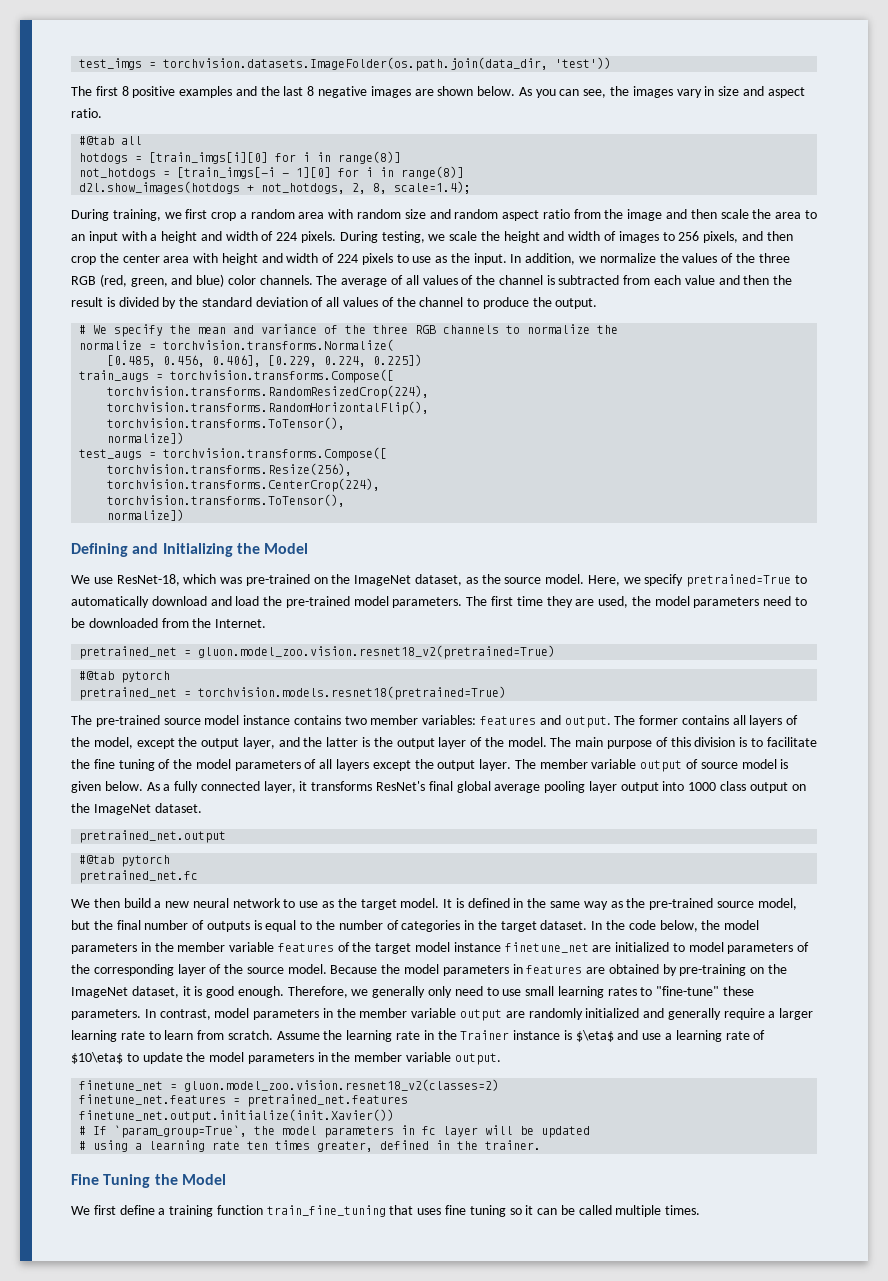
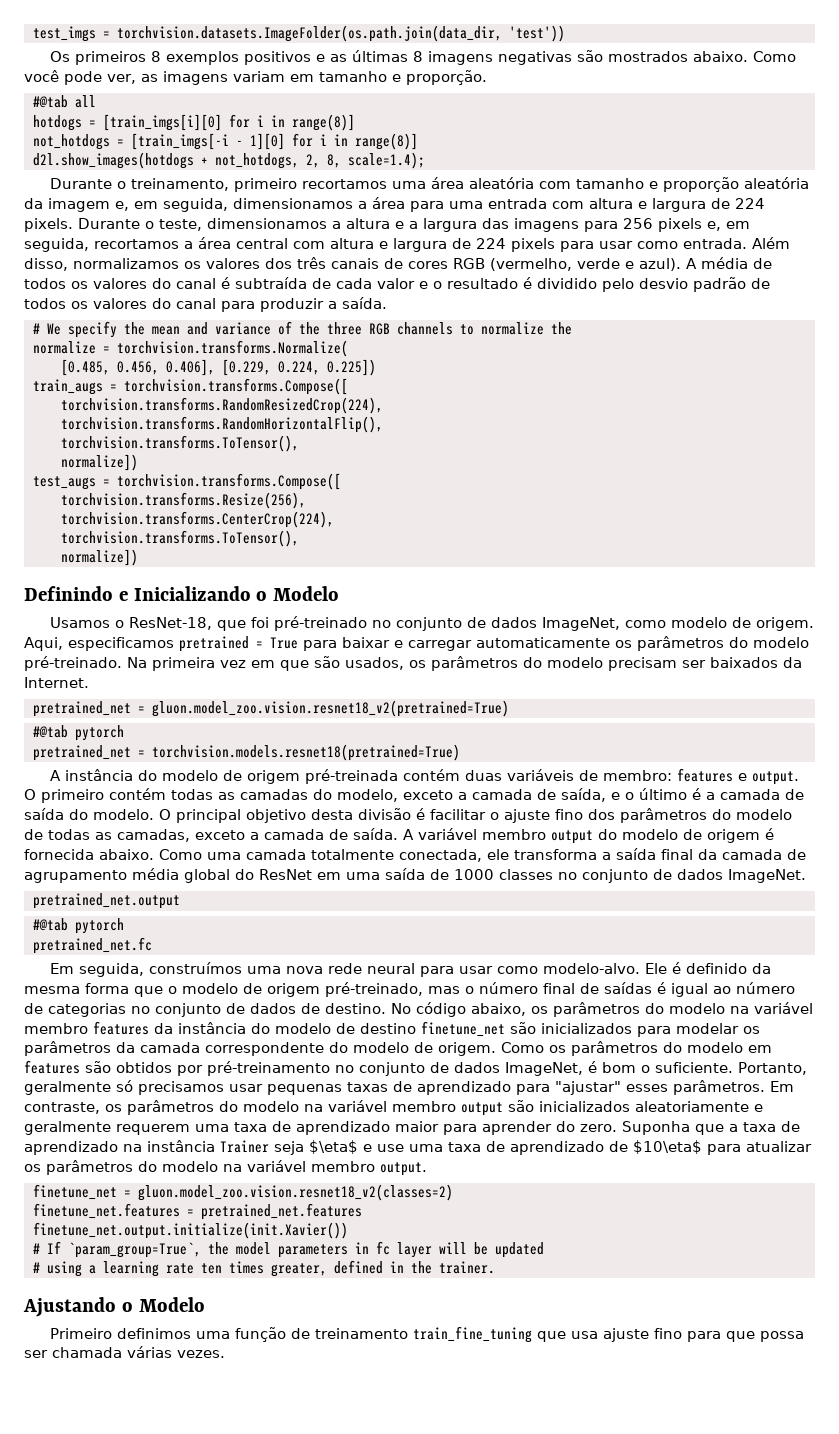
- The first 8 positive examples and the last 8 negative images are shown below. As you can see, the images vary in size and aspect ratio.
+ Os primeiros 8 exemplos positivos e as últimas 8 imagens negativas são mostrados abaixo. Como você pode ver, as imagens variam em tamanho e proporção.
- During training, we first crop a random area with random size and random aspect ratio from the image and then scale the area to an input with a height and width of 224 pixels. During testing, we scale the height and width of images to 256 pixels, and then crop the center area with height and width of 224 pixels to use as the input. In addition, we normalize the values of the three RGB (red, green, and blue) color channels. The average of all values of the channel is subtracted from each value and then the result is divided by the standard deviation of all values of the channel to produce the output.
+ Durante o treinamento, primeiro recortamos uma área aleatória com tamanho e proporção aleatória da imagem e, em seguida, dimensionamos a área para uma entrada com altura e largura de 224 pixels. Durante o teste, dimensionamos a altura e a largura das imagens para 256 pixels e, em seguida, recortamos a área central com altura e largura de 224 pixels para usar como entrada. Além disso, normalizamos os valores dos três canais de cores RGB (vermelho, verde e azul). A média de todos os valores do canal é subtraída de cada valor e o resultado é dividido pelo desvio padrão de todos os valores do canal para produzir a saída.
- Defining and Initializing the Model
- We use ResNet-18, which was pre-trained on the ImageNet dataset, as the source model. Here, we specify pretrained=True to automatically download and load the pre-trained model parameters. The first time they are used, the model parameters need to be downloaded from the Internet.
+ Definindo e Inicializando o Modelo
+ Usamos o ResNet-18, que foi pré-treinado no conjunto de dados ImageNet, como modelo de origem. Aqui, especificamos pretrained = True para baixar e carregar automaticamente os parâmetros do modelo pré-treinado. Na primeira vez em que são usados, os parâmetros do modelo precisam ser baixados da Internet.
- The pre-trained source model instance contains two member variables: features and output. The former contains all layers of the model, except the output layer, and the latter is the output layer of the model. The main purpose of this division is to facilitate the fine tuning of the model parameters of all layers except the output layer. The member variable output of source model is given below. As a fully connected layer, it transforms ResNet's final global average pooling layer output into 1000 class output on the ImageNet dataset.
+ A instância do modelo de origem pré-treinada contém duas variáveis de membro: features e output. O primeiro contém todas as camadas do modelo, exceto a camada de saída, e o último é a camada de saída do modelo. O principal objetivo desta divisão é facilitar o ajuste fino dos parâmetros do modelo de todas as camadas, exceto a camada de saída. A variável membro output do modelo de origem é fornecida abaixo. Como uma camada totalmente conectada, ele transforma a saída final da camada de agrupamento média global do ResNet em uma saída de 1000 classes no conjunto de dados ImageNet.
  pretrained_net.output
  #@tab pytorch
  pretrained_net.fc
- We then build a new neural network to use as the target model. It is defined in the same way as the pre-trained source model, but the final number of outputs is equal to the number of categories in the target dataset. In the code below, the model parameters in the member variable features of the target model instance finetune_net are initialized to model parameters of the corresponding layer of the source model. Because the model parameters in features are obtained by pre-training on the ImageNet dataset, it is good enough. Therefore, we generally only need to use small learning rates to "fine-tune" these parameters. In contrast, model parameters in the member variable output are randomly initialized and generally require a larger learning rate to learn from scratch. Assume the learning rate in the Trainer instance is $\eta$ and use a learning rate of $10\eta$ to update the model parameters in the member variable output.
+ Em seguida, construímos uma nova rede neural para usar como modelo-alvo. Ele é definido da mesma forma que o modelo de origem pré-treinado, mas o número final de saídas é igual ao número de categorias no conjunto de dados de destino. No código abaixo, os parâmetros do modelo na variável membro features da instância do modelo de destino finetune_net são inicializados para modelar os parâmetros da camada correspondente do modelo de origem. Como os parâmetros do modelo em features são obtidos por pré-treinamento no conjunto de dados ImageNet, é bom o suficiente. Portanto, geralmente só precisamos usar pequenas taxas de aprendizado para "ajustar" esses parâmetros. Em contraste, os parâmetros do modelo na variável membro output são inicializados aleatoriamente e geralmente requerem uma taxa de aprendizado maior para aprender do zero. Suponha que a taxa de aprendizado na instância Trainer seja $\eta$ e use uma taxa de aprendizado de $10\eta$ para atualizar os parâmetros do modelo na variável membro output.
- Fine Tuning the Model
- We first define a training function train_fine_tuning that uses fine tuning so it can be called multiple times.
+ Ajustando o Modelo
+ Primeiro definimos uma função de treinamento train_fine_tuning que usa ajuste fino para que possa ser chamada várias vezes.

